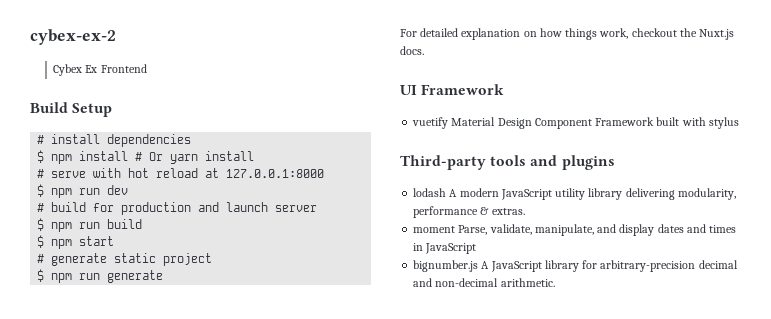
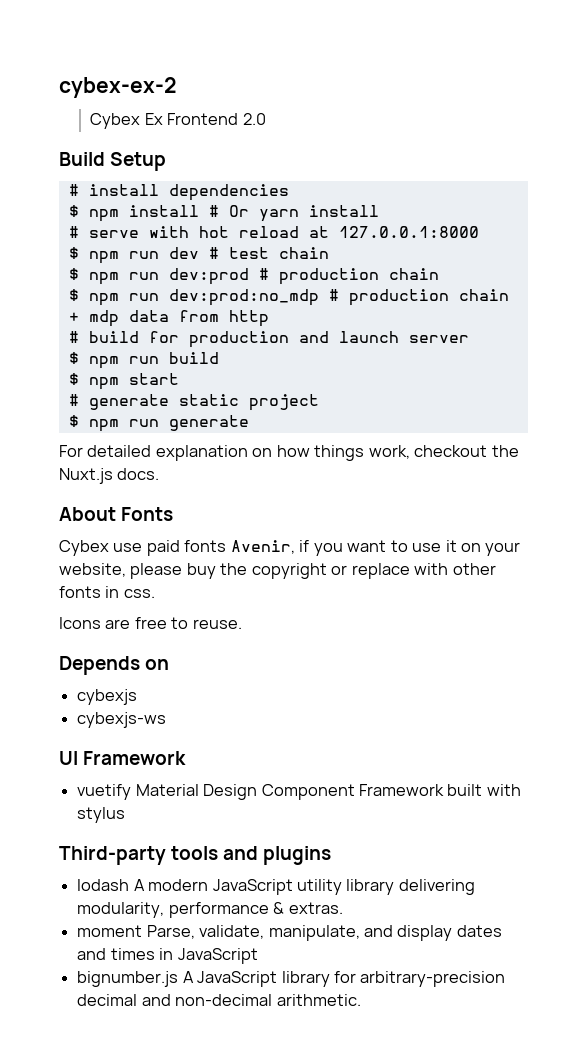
- Cybex Ex Frontend
+ Cybex Ex Frontend 2.0
- $ npm run dev
+ $ npm run dev # test chain
+ $ npm run dev:prod # production chain
+ $ npm run dev:prod:no_mdp # production chain + mdp data from http
+ About Fonts
+ Cybex use paid fonts Avenir, if you want to use it on your website, please buy the copyright or replace with other fonts in css.
+ Icons are free to reuse.
+ Depends on
+ cybexjs
+ cybexjs-ws

